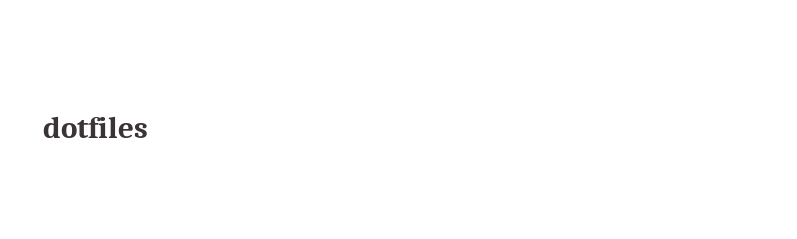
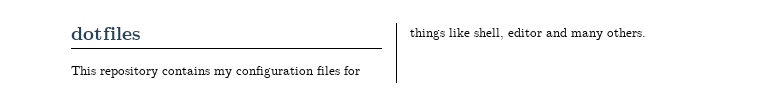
+ This repository contains my configuration files for things like shell, editor and many others.

